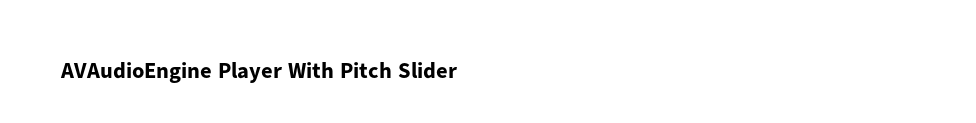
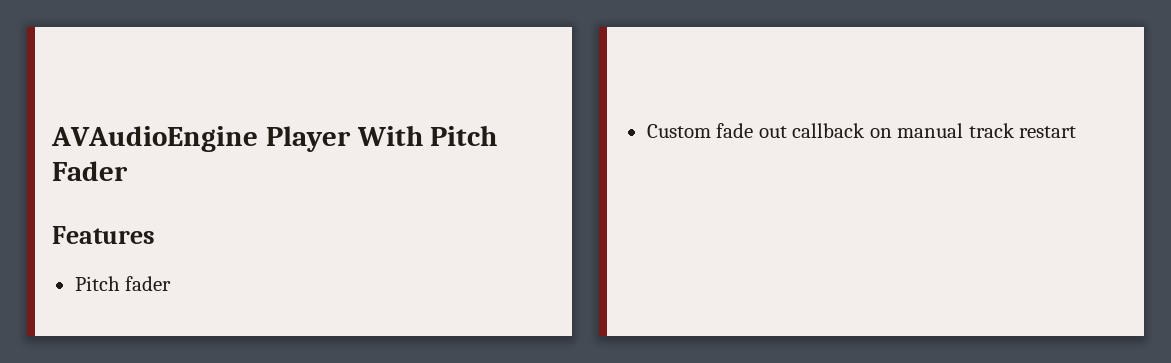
- AVAudioEngine Player With Pitch Slider
+ AVAudioEngine Player With Pitch Fader
+ Features
+ Pitch fader
+ Custom fade out callback on manual track restart

